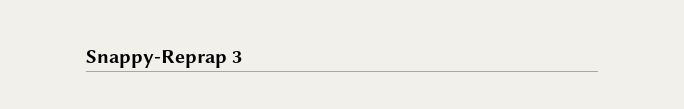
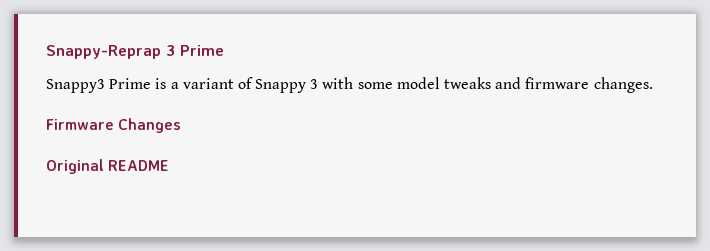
- Snappy-Reprap 3
+ Snappy-Reprap 3 Prime
+ Snappy3 Prime is a variant of Snappy 3 with some model tweaks and firmware changes.
+ Firmware Changes
+ Original README

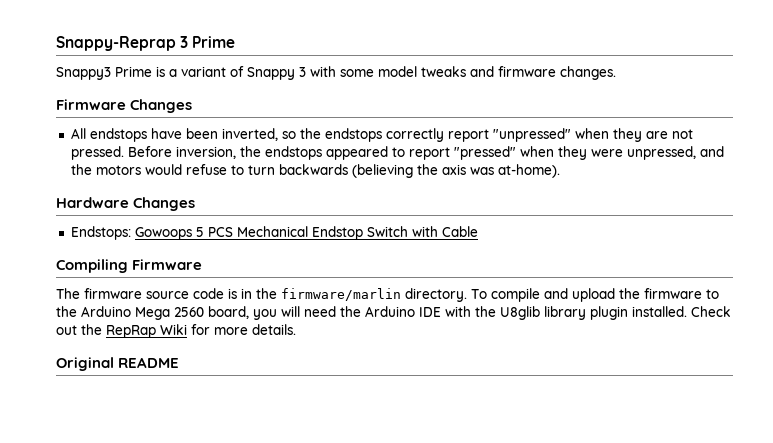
+ All endstops have been inverted, so the endstops correctly report "unpressed" when they are not pressed. Before inversion, the endstops appeared to report "pressed" when they were unpressed, and the motors would refuse to turn backwards (believing the axis was at-home).
+ Hardware Changes
+ Endstops: Gowoops 5 PCS Mechanical Endstop Switch with Cable
+ Compiling Firmware
+ The firmware source code is in the firmware/marlin directory. To compile and upload the firmware to the Arduino Mega 2560 board, you will need the Arduino IDE with the U8glib library plugin installed. Check out the RepRap Wiki for more details.

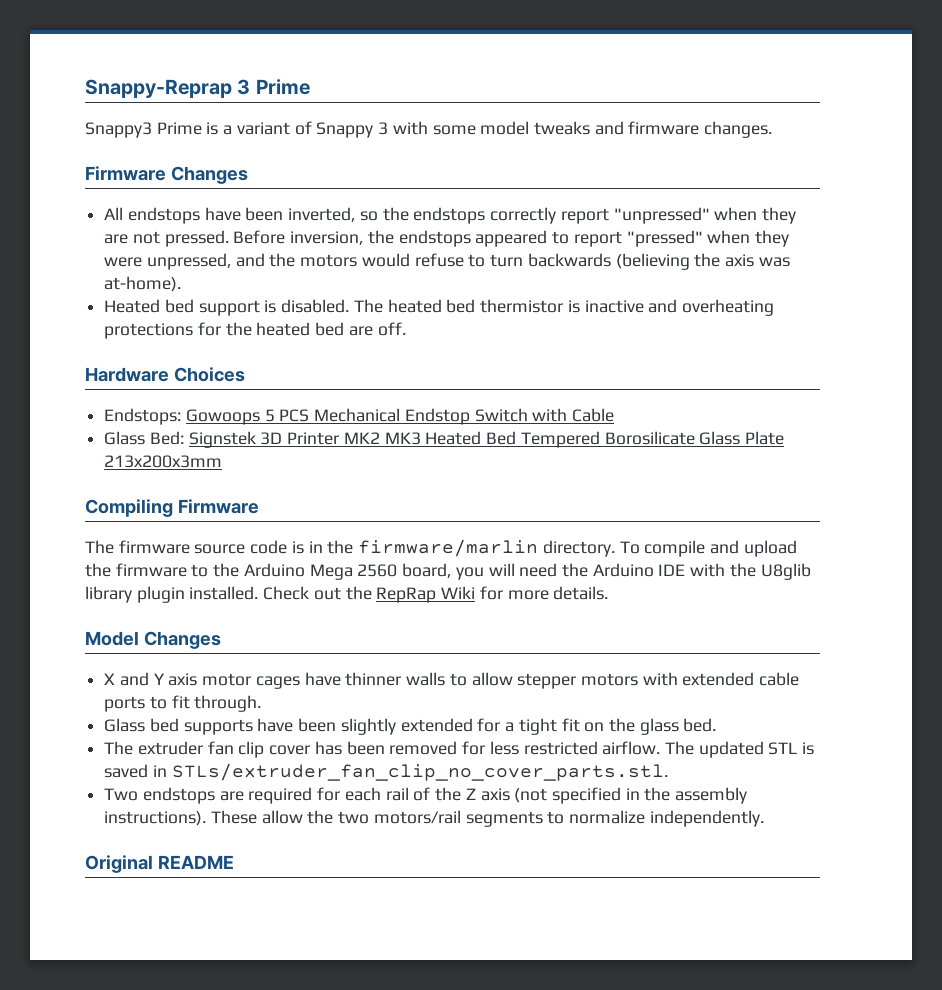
+ Heated bed support is disabled. The heated bed thermistor is inactive and overheating protections for the heated bed are off.
- Hardware Changes
+ Hardware Choices
+ Glass Bed: Signstek 3D Printer MK2 MK3 Heated Bed Tempered Borosilicate Glass Plate 213x200x3mm
+ Model Changes
+ X and Y axis motor cages have thinner walls to allow stepper motors with extended cable ports to fit through.
+ Glass bed supports have been slightly extended for a tight fit on the glass bed.
+ The extruder fan clip cover has been removed for less restricted airflow. The updated STL is saved in STLs/extruder_fan_clip_no_cover_parts.stl.
+ Two endstops are required for each rail of the Z axis (not specified in the assembly instructions). These allow the two motors/rail segments to normalize independently.

